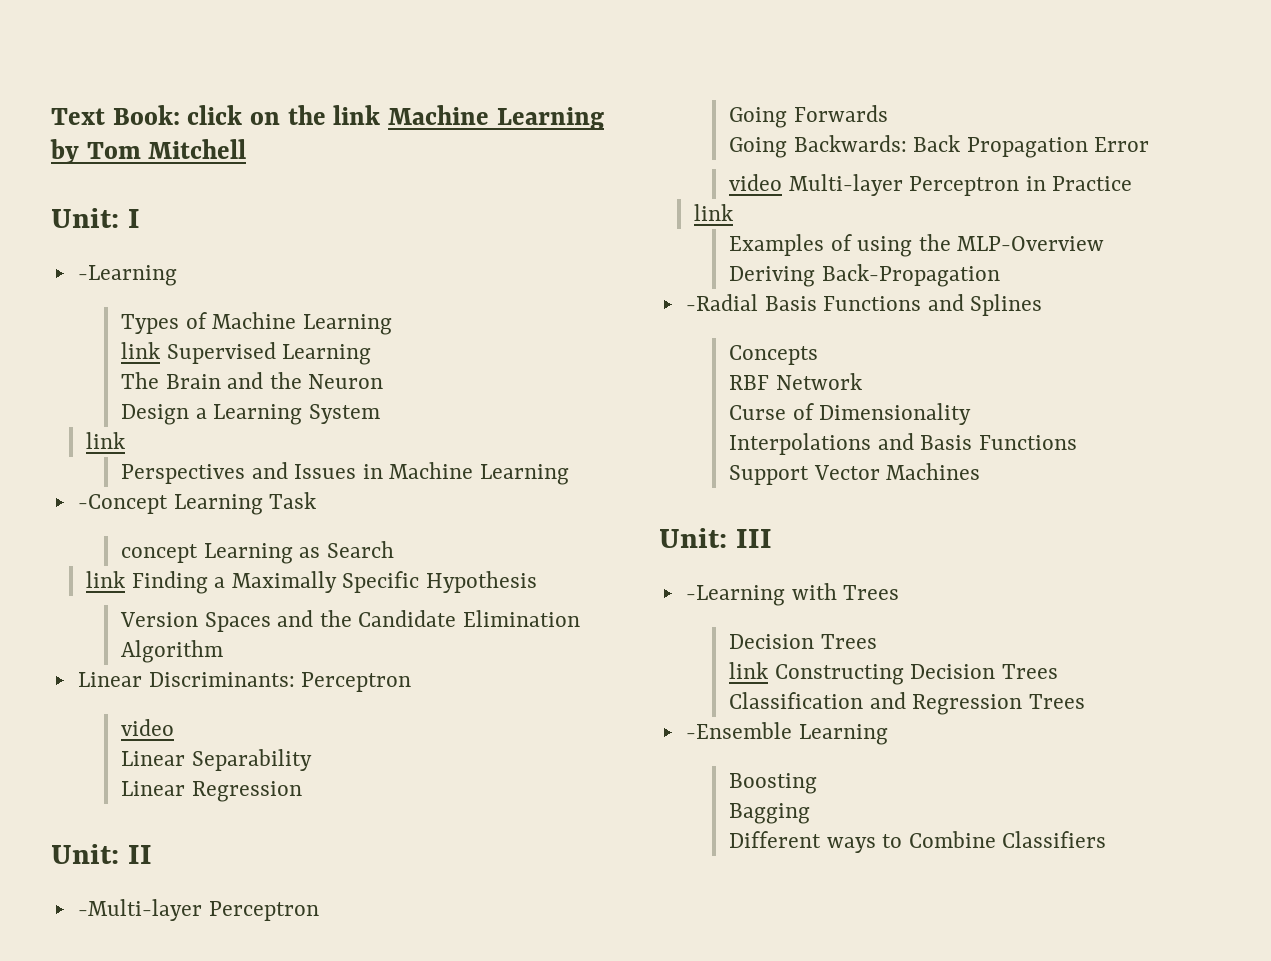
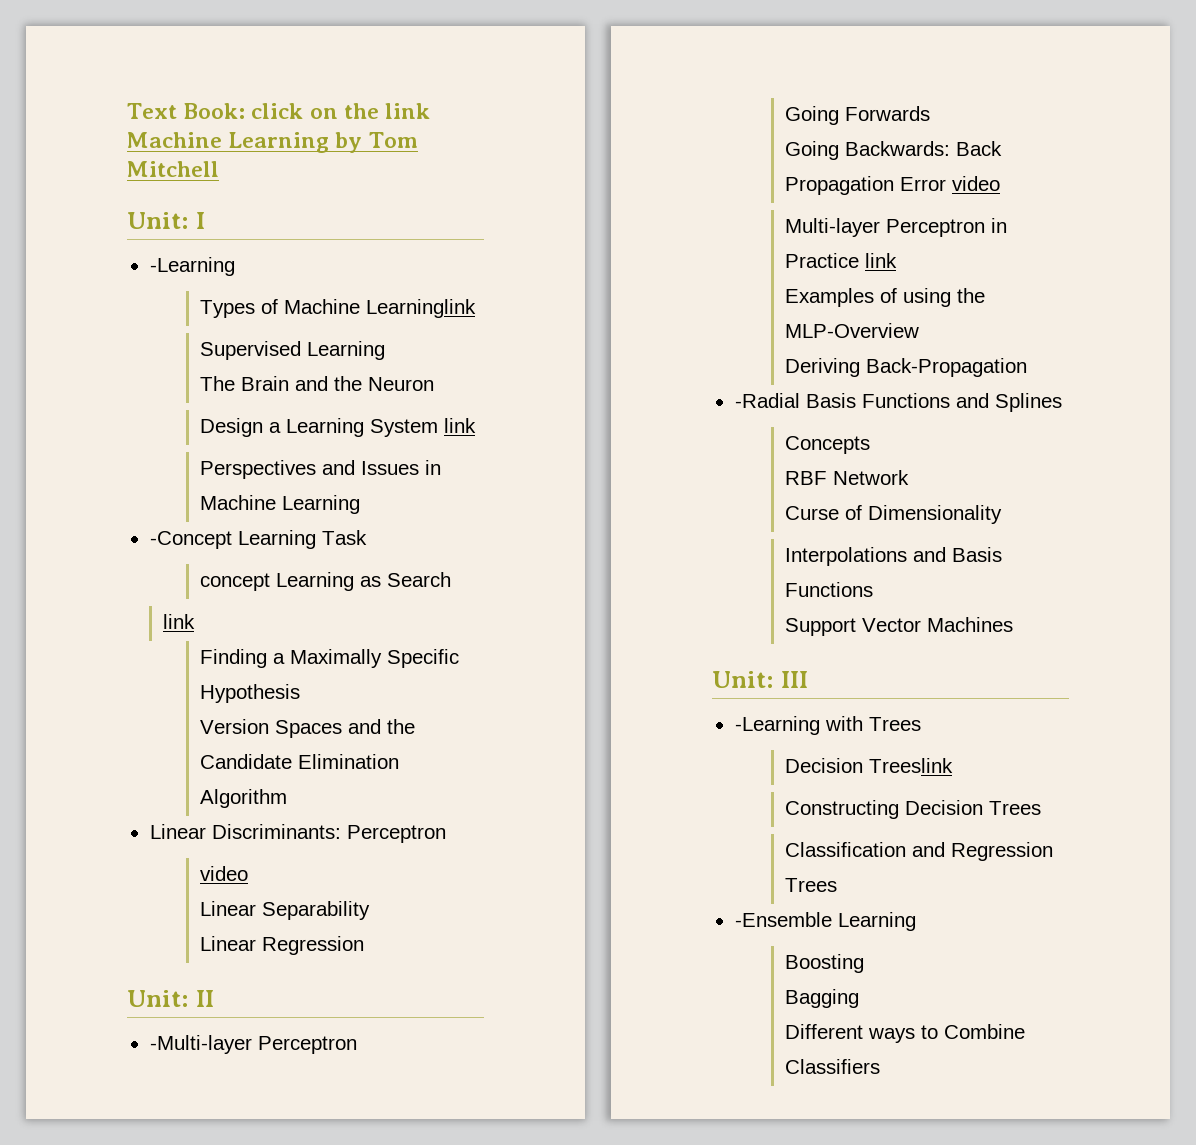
- Types of Machine Learning
- link Supervised Learning
+ Types of Machine Learninglink
+ Supervised Learning
- Design a Learning System
- link
+ Design a Learning System link
  concept Learning as Search
- link Finding a Maximally Specific Hypothesis
+ link
+ Finding a Maximally Specific Hypothesis
- Going Backwards: Back Propagation Error
- video Multi-layer Perceptron in Practice
- link
+ Going Backwards: Back Propagation Error video
+ Multi-layer Perceptron in Practice link
  -Learning with Trees
- Decision Trees
- link Constructing Decision Trees
+ Decision Treeslink
+ Constructing Decision Trees

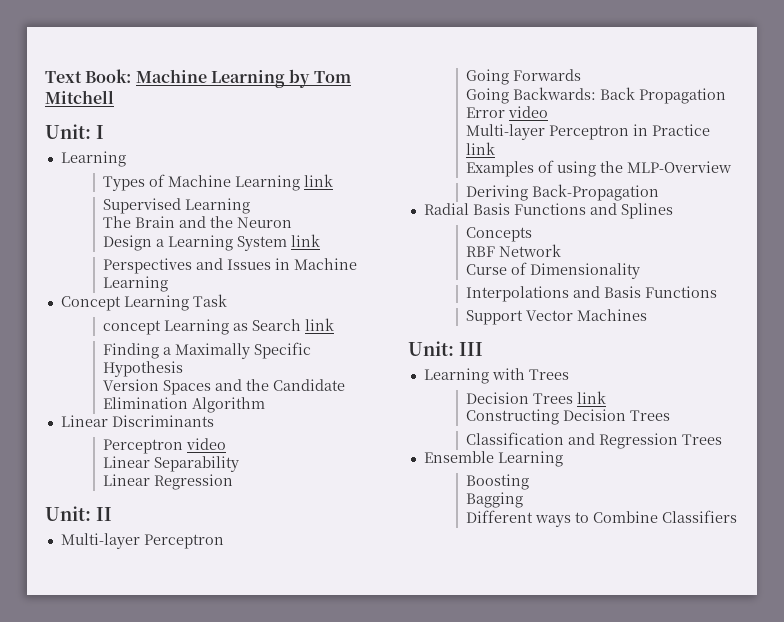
- Text Book: click on the link Machine Learning by Tom Mitchell
+ Text Book: Machine Learning by Tom Mitchell
  Unit: I
- -Learning
+ Learning
- Types of Machine Learninglink
+ Types of Machine Learning link
- -Concept Learning Task
+ Concept Learning Task
- concept Learning as Search
- link
+ concept Learning as Search link
- Linear Discriminants: Perceptron
- video
+ Linear Discriminants
+ Perceptron video
  Unit: II
- -Multi-layer Perceptron
+ Multi-layer Perceptron
- -Radial Basis Functions and Splines
+ Radial Basis Functions and Splines
- -Learning with Trees
+ Learning with Trees
- Decision Treeslink
+ Decision Trees link
- -Ensemble Learning
+ Ensemble Learning

